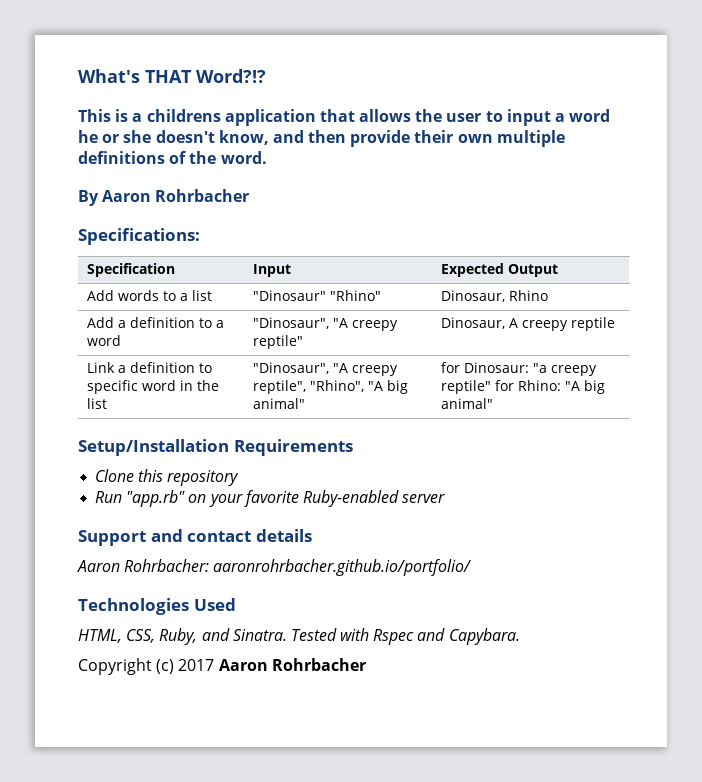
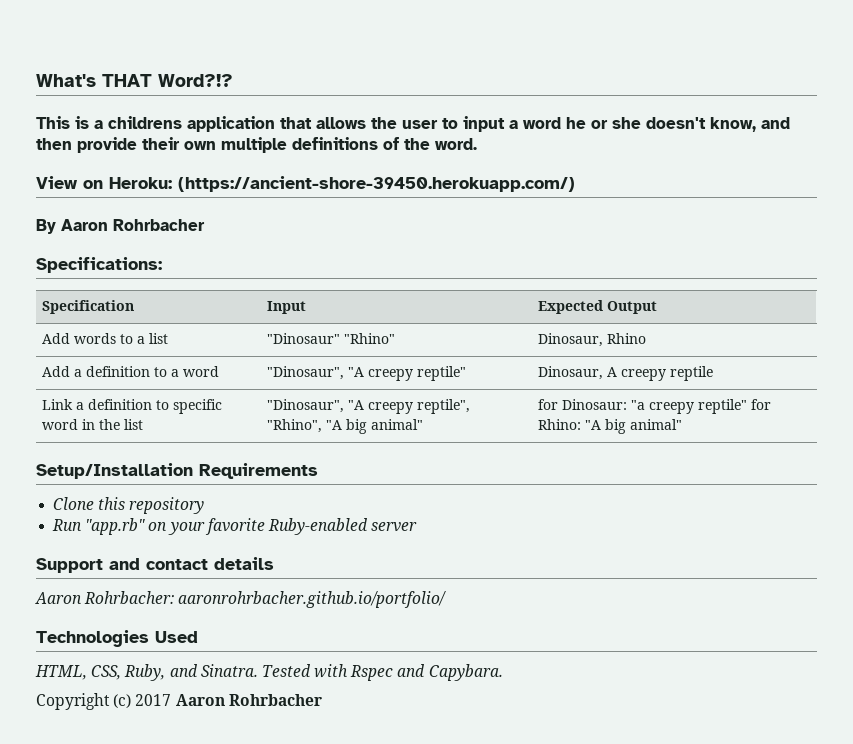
+ View on Heroku: (https://ancient-shore-39450.herokuapp.com/)

